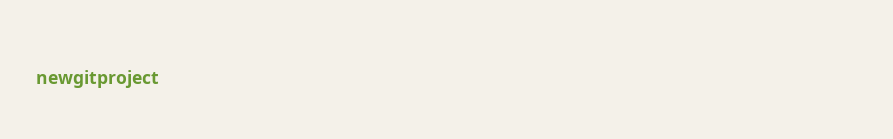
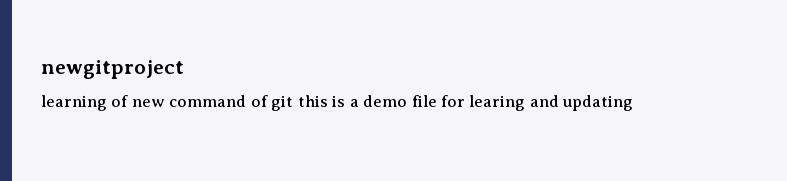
+ learning of new command of git this is a demo file for learing and updating

